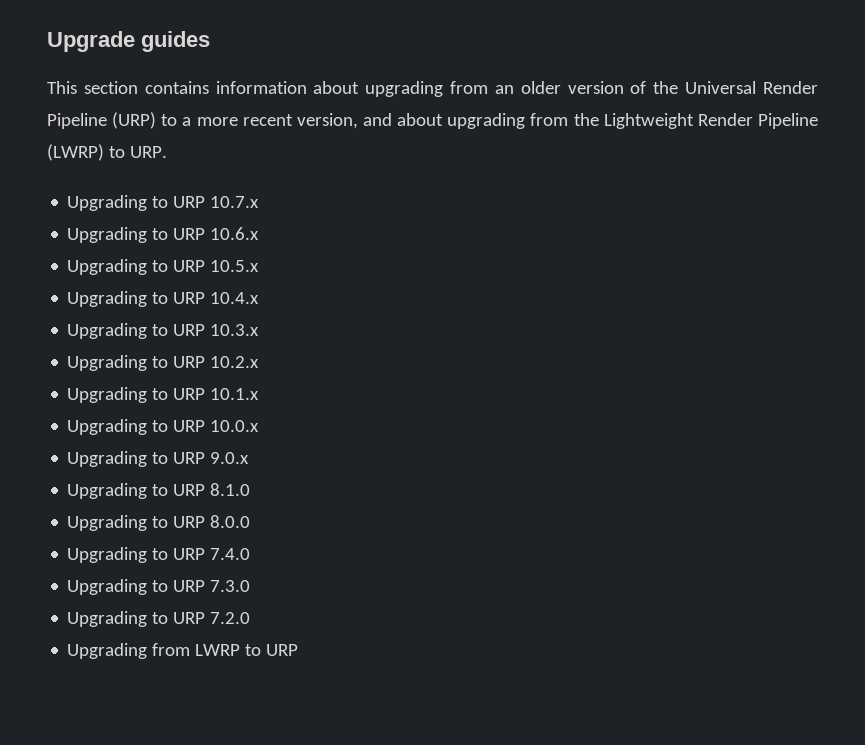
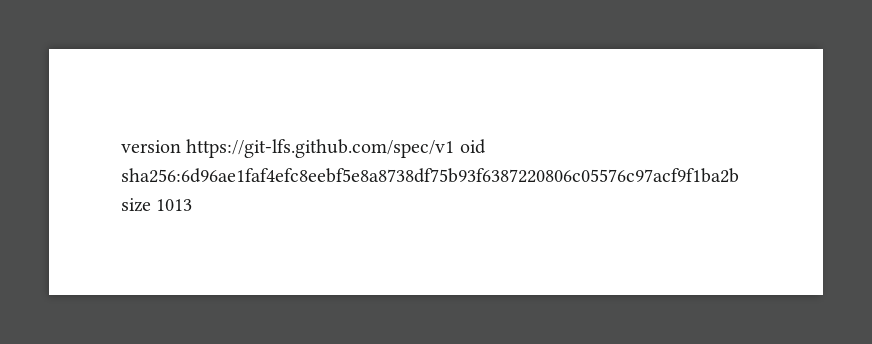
- Upgrade guides
- This section contains information about upgrading from an older version of the Universal Render Pipeline (URP) to a more recent version, and about upgrading from the Lightweight Render Pipeline (LWRP) to URP.
- Upgrading to URP 10.7.x
- Upgrading to URP 10.6.x
- Upgrading to URP 10.5.x
- Upgrading to URP 10.4.x
- Upgrading to URP 10.3.x
- Upgrading to URP 10.2.x
- Upgrading to URP 10.1.x
- Upgrading to URP 10.0.x
- Upgrading to URP 9.0.x
- Upgrading to URP 8.1.0
- Upgrading to URP 8.0.0
- Upgrading to URP 7.4.0
- Upgrading to URP 7.3.0
- Upgrading to URP 7.2.0
- Upgrading from LWRP to URP
+ version https://git-lfs.github.com/spec/v1 oid sha256:6d96ae1faf4efc8eebf5e8a8738df75b93f6387220806c05576c97acf9f1ba2b size 1013

